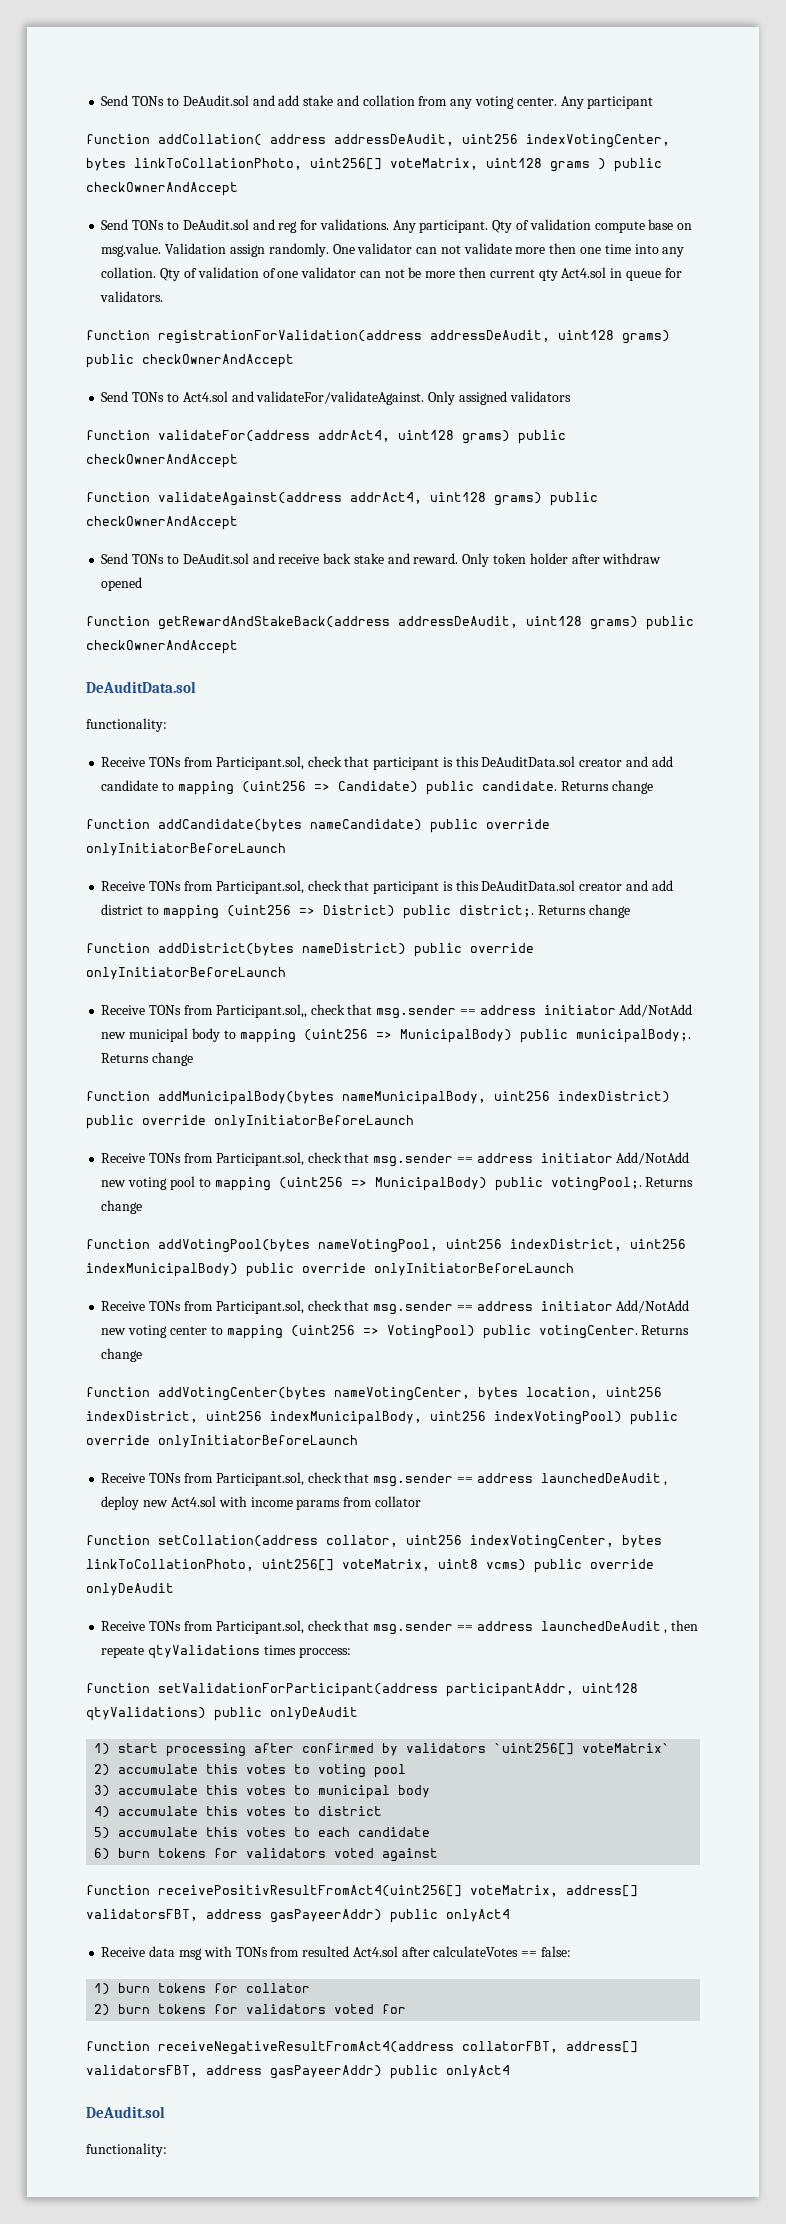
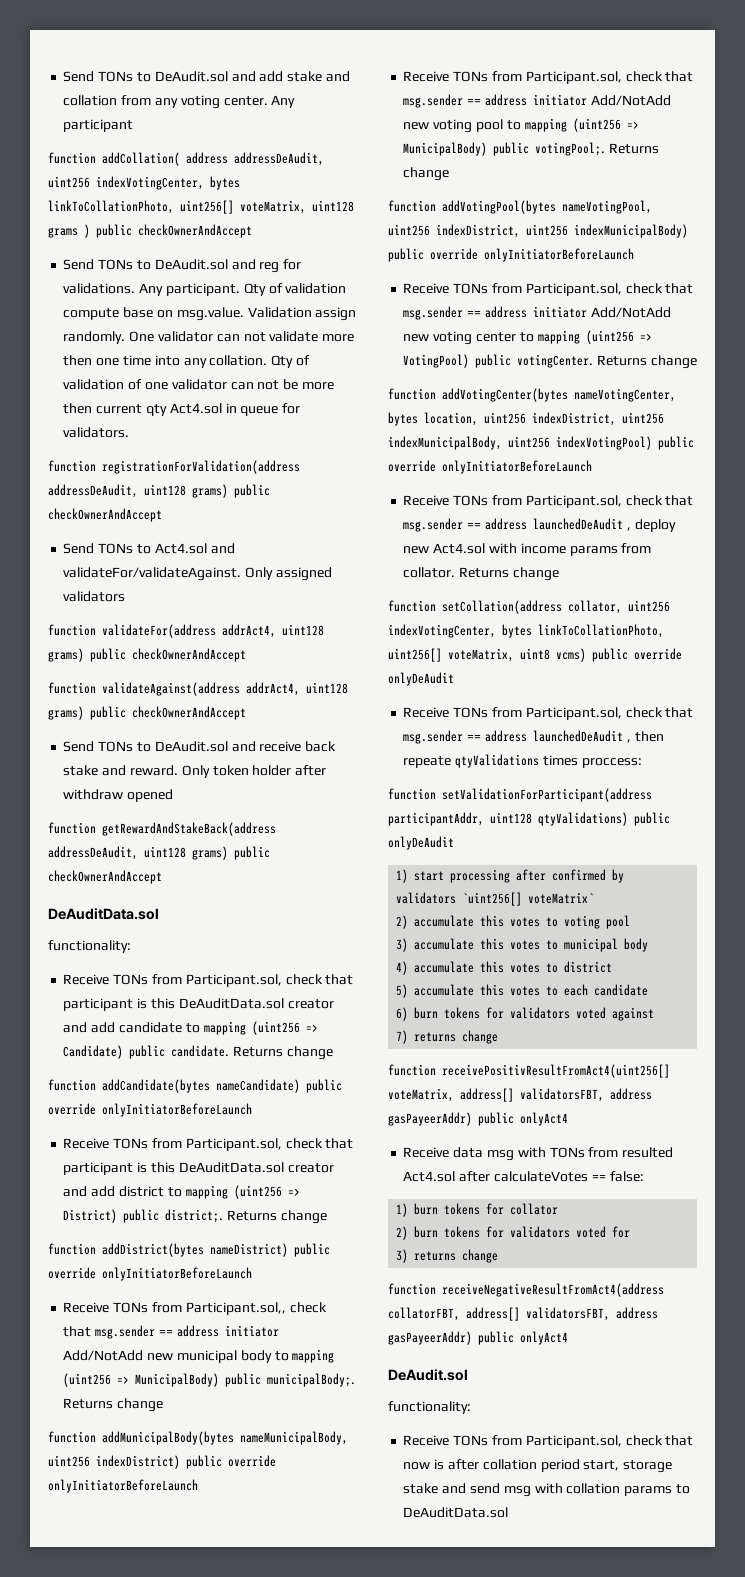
- Receive TONs from Participant.sol, check that msg.sender == address launchedDeAudit , deploy new Act4.sol with income params from collator
+ Receive TONs from Participant.sol, check that msg.sender == address launchedDeAudit , deploy new Act4.sol with income params from collator. Returns change
+ 7) returns change
+ 3) returns change
+ Receive TONs from Participant.sol, check that now is after collation period start, storage stake and send msg with collation params to DeAuditData.sol

